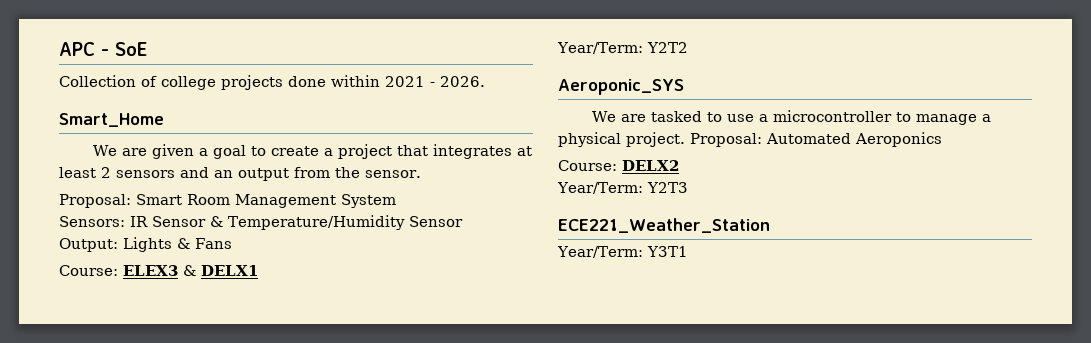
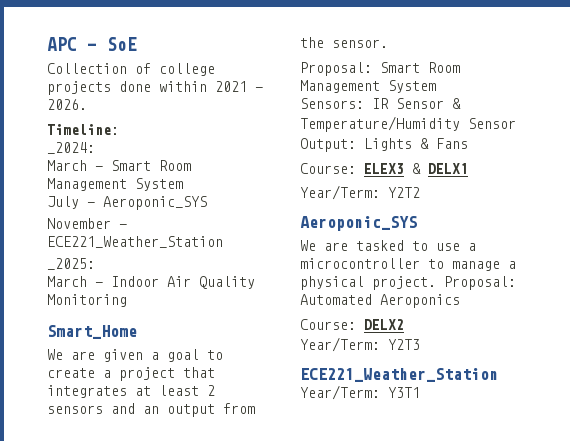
+ Timeline:
+ _2024:
+ March - Smart Room Management System
+ July - Aeroponic_SYS
+ November - ECE221_Weather_Station
+ _2025:
+ March - Indoor Air Quality Monitoring

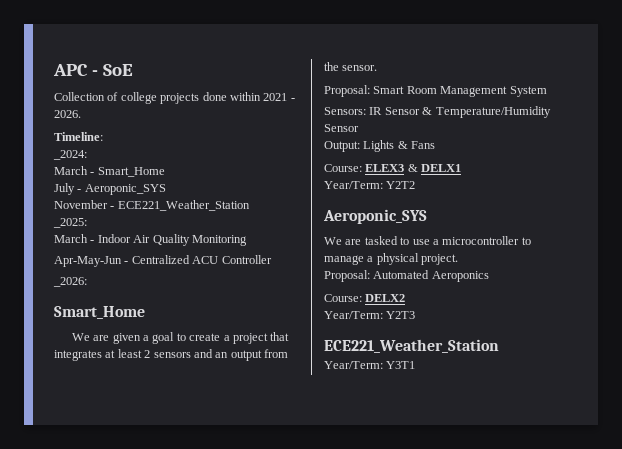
- March - Smart Room Management System
+ March - Smart_Home
+ Apr-May-Jun - Centralized ACU Controller
+ _2026:
- We are tasked to use a microcontroller to manage a physical project. Proposal: Automated Aeroponics
+ We are tasked to use a microcontroller to manage a physical project.
+ Proposal: Automated Aeroponics

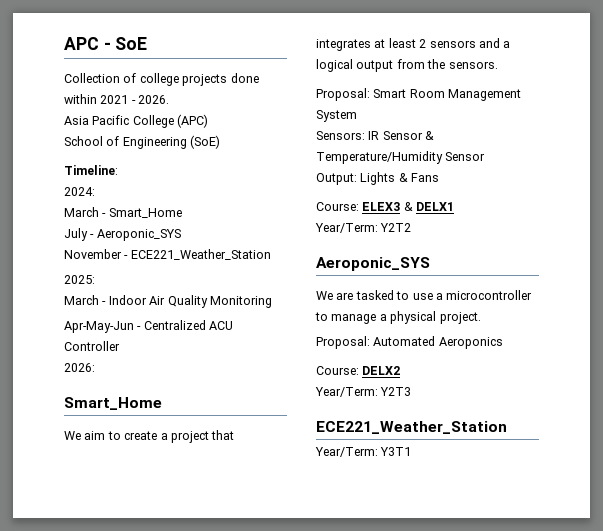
+ Asia Pacific College (APC)
+ School of Engineering (SoE)
- _2024:
+ 2024:
- _2025:
+ 2025:
- _2026:
+ 2026:
- We are given a goal to create a project that integrates at least 2 sensors and an output from the sensor.
+ We aim to create a project that integrates at least 2 sensors and a logical output from the sensors.

